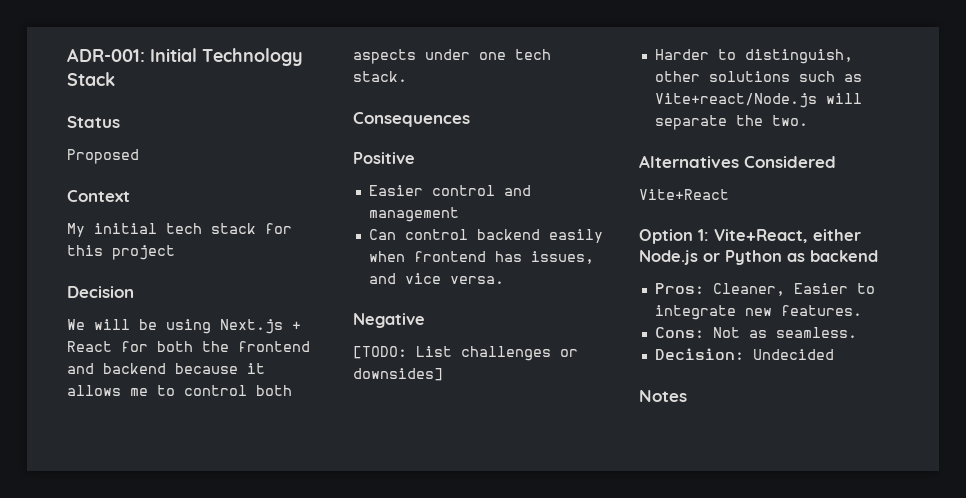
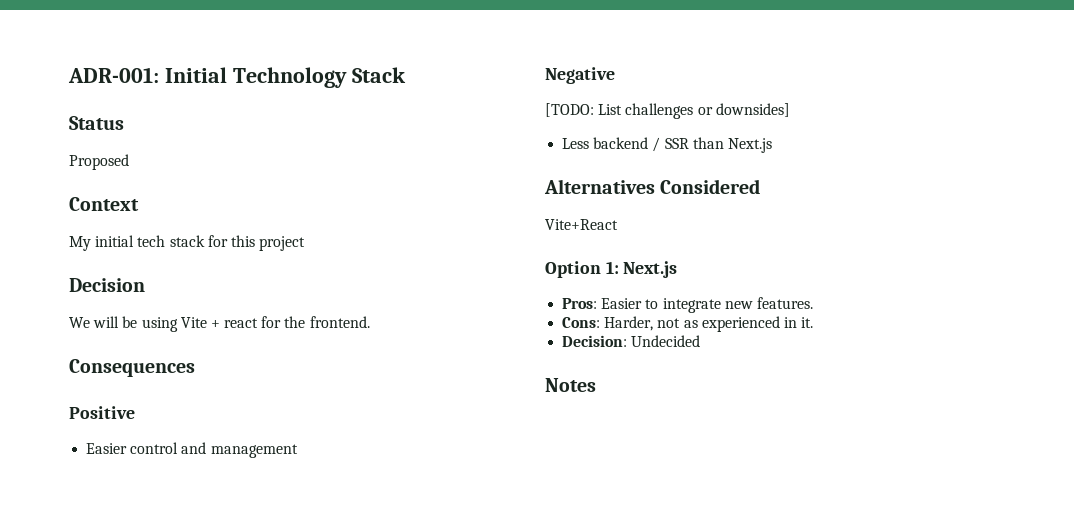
- We will be using Next.js + React for both the frontend and backend because it allows me to control both aspects under one tech stack.
+ We will be using Vite + react for the frontend.
- Can control backend easily when frontend has issues, and vice versa.
- Harder to distinguish, other solutions such as Vite+react/Node.js will separate the two.
+ Less backend / SSR than Next.js
- Option 1: Vite+React, either Node.js or Python as backend
+ Option 1: Next.js
- Pros: Cleaner, Easier to integrate new features.
+ Pros: Easier to integrate new features.
- Cons: Not as seamless.
+ Cons: Harder, not as experienced in it.

